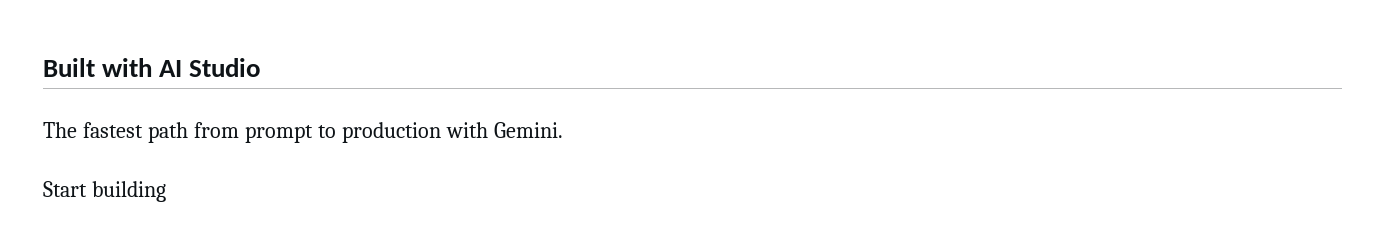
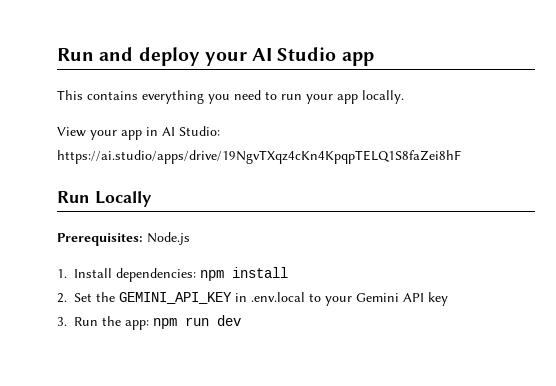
- Built with AI Studio
- The fastest path from prompt to production with Gemini.
- Start building
+ Run and deploy your AI Studio app
+ This contains everything you need to run your app locally.
+ View your app in AI Studio: https://ai.studio/apps/drive/19NgvTXqz4cKn4KpqpTELQ1S8faZei8hF
+ Run Locally
+ Prerequisites: Node.js
+ 1. Install dependencies: npm install
+ 2. Set the GEMINI_API_KEY in .env.local to your Gemini API key
+ 3. Run the app: npm run dev

